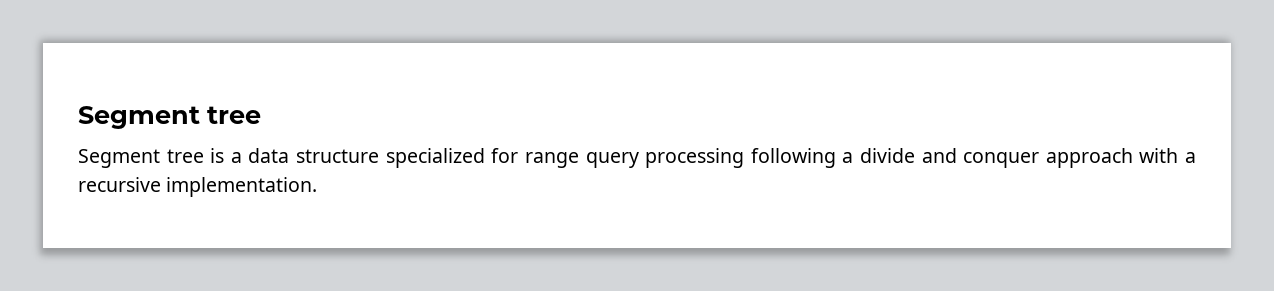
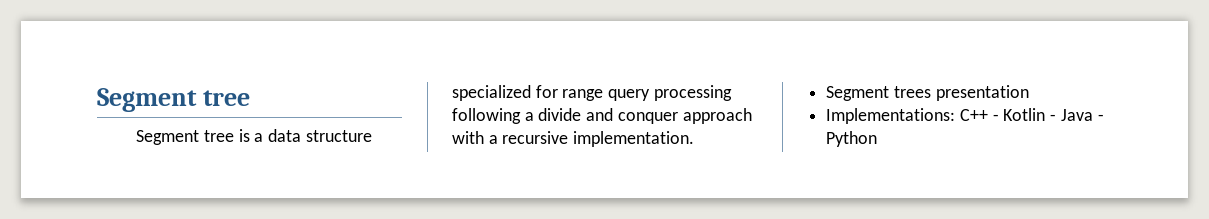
+ Segment trees presentation
+ Implementations: C++ - Kotlin - Java - Python

